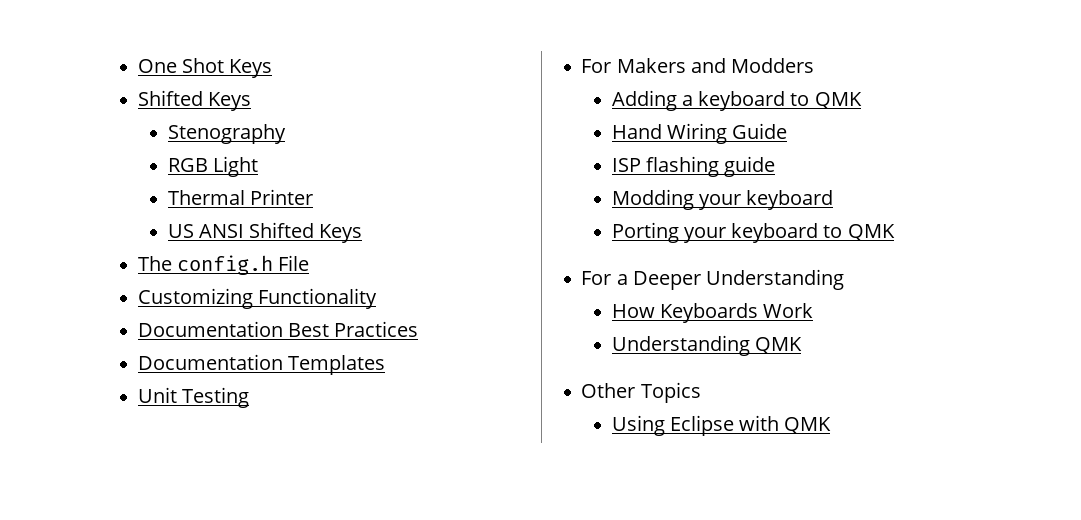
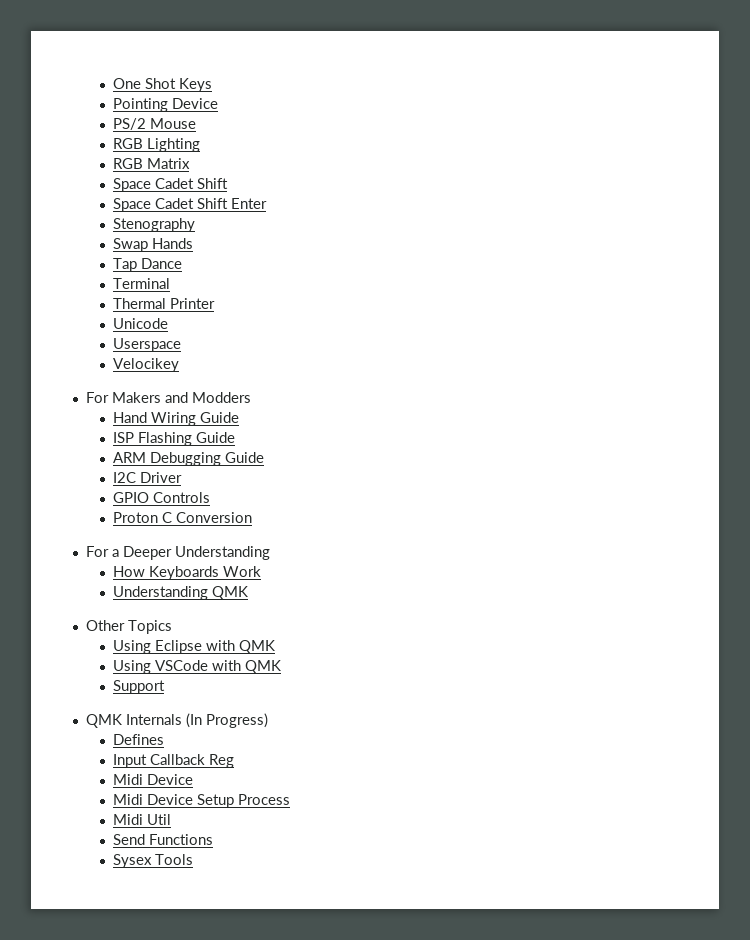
  One Shot Keys
- Shifted Keys
+ Pointing Device
+ PS/2 Mouse
+ RGB Lighting
+ RGB Matrix
+ Space Cadet Shift
+ Space Cadet Shift Enter
  Stenography
- RGB Light
+ Swap Hands
+ Tap Dance
+ Terminal
  Thermal Printer
- US ANSI Shifted Keys
- The config.h File
- Customizing Functionality
- Documentation Best Practices
- Documentation Templates
- Unit Testing
+ Unicode
+ Userspace
+ Velocikey
- Adding a keyboard to QMK
- ISP flashing guide
- Modding your keyboard
- Porting your keyboard to QMK
+ ISP Flashing Guide
+ ARM Debugging Guide
+ I2C Driver
+ GPIO Controls
+ Proton C Conversion
+ Using VSCode with QMK
+ Support
+ QMK Internals (In Progress)
+ Defines
+ Input Callback Reg
+ Midi Device
+ Midi Device Setup Process
+ Midi Util
+ Send Functions
+ Sysex Tools

